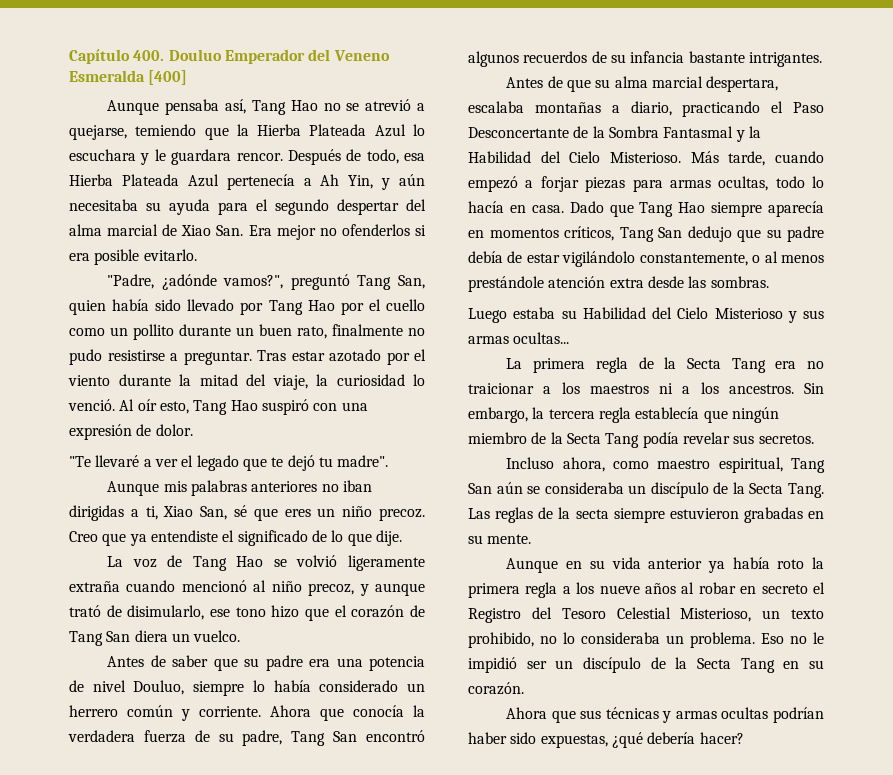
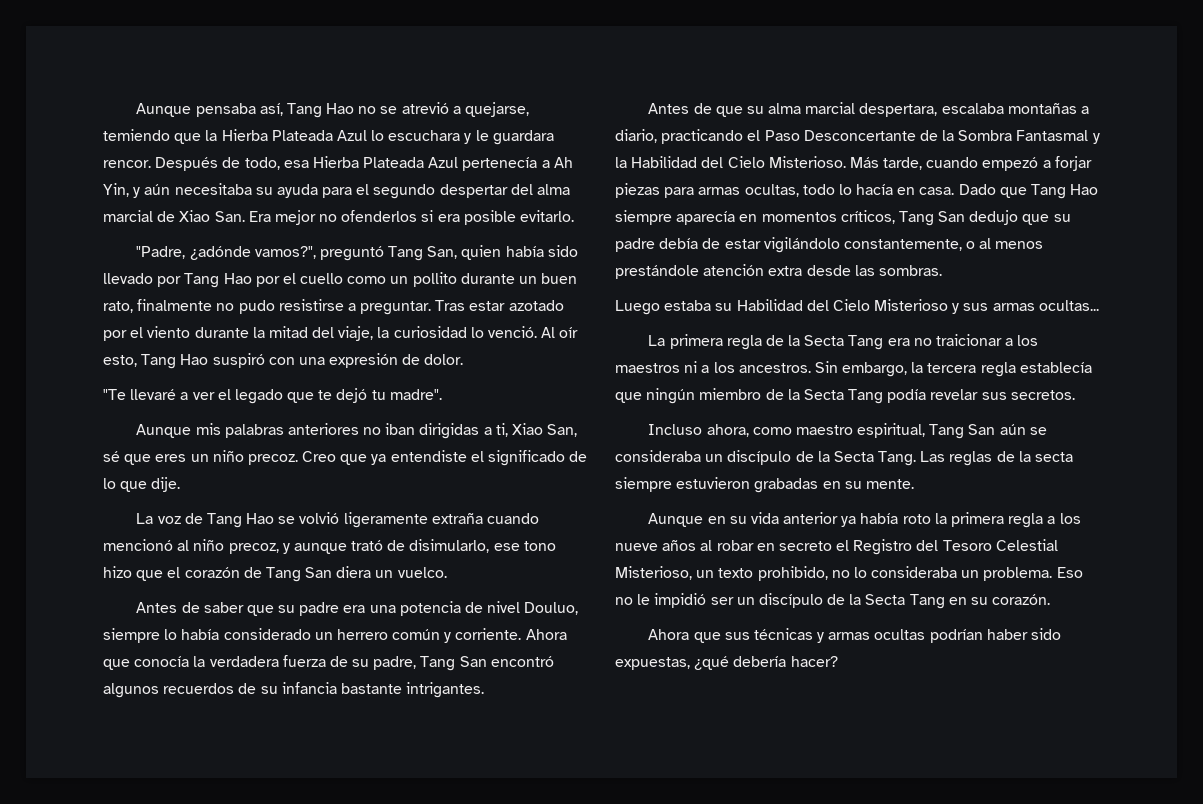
- Capítulo 400. Douluo Emperador del Veneno Esmeralda [400]

